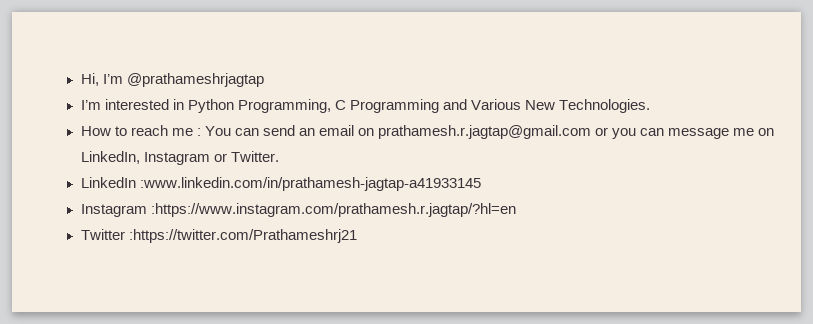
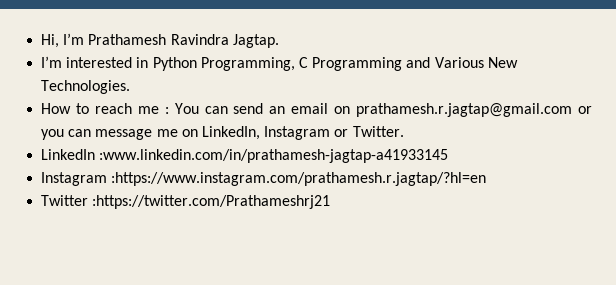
- Hi, I’m @prathameshrjagtap
+ Hi, I’m Prathamesh Ravindra Jagtap.

